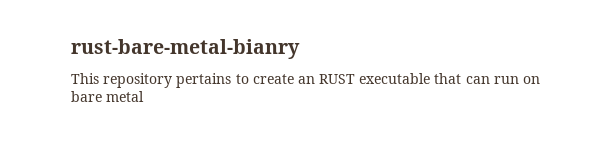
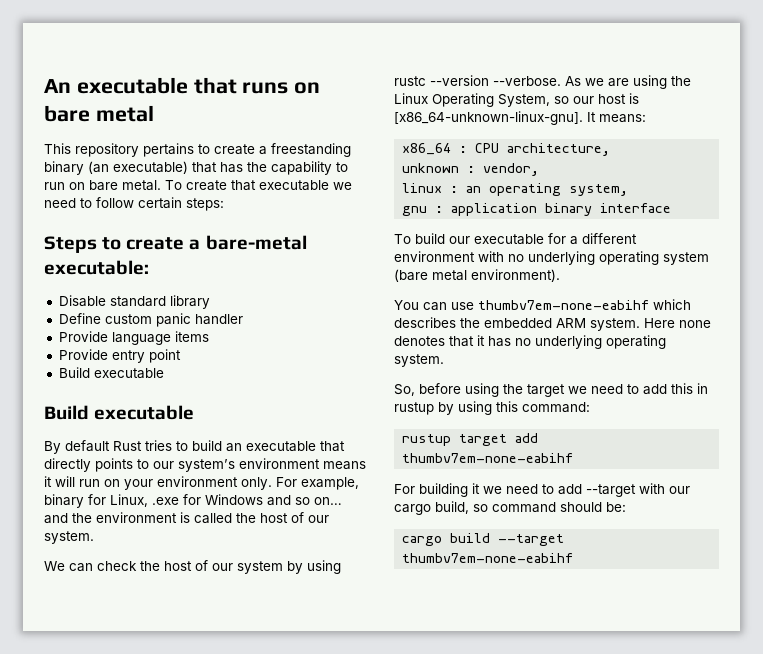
- rust-bare-metal-bianry
+ An executable that runs on bare metal
- This repository pertains to create an RUST executable that can run on bare metal
+ This repository pertains to create a freestanding binary (an executable) that has the capability to run on bare metal. To create that executable we need to follow certain steps:
+ Steps to create a bare-metal executable:
+ Disable standard library
+ Define custom panic handler
+ Provide language items
+ Provide entry point
+ Build executable
+ Build executable
+ By default Rust tries to build an executable that directly points to our system’s environment means it will run on your environment only. For example, binary for Linux, .exe for Windows and so on… and the environment is called the host of our system.
+ We can check the host of our system by using rustc --version --verbose. As we are using the Linux Operating System, so our host is [x86_64-unknown-linux-gnu]. It means:
+ x86_64 : CPU architecture,
+ unknown : vendor,
+ linux : an operating system,
+ gnu : application binary interface
+ To build our executable for a different environment with no underlying operating system (bare metal environment).
+ You can use thumbv7em-none-eabihf which describes the embedded ARM system. Here none denotes that it has no underlying operating system.
+ So, before using the target we need to add this in rustup by using this command:
+ rustup target add thumbv7em-none-eabihf
+ For building it we need to add --target with our cargo build, so command should be:
+ cargo build --target thumbv7em-none-eabihf

